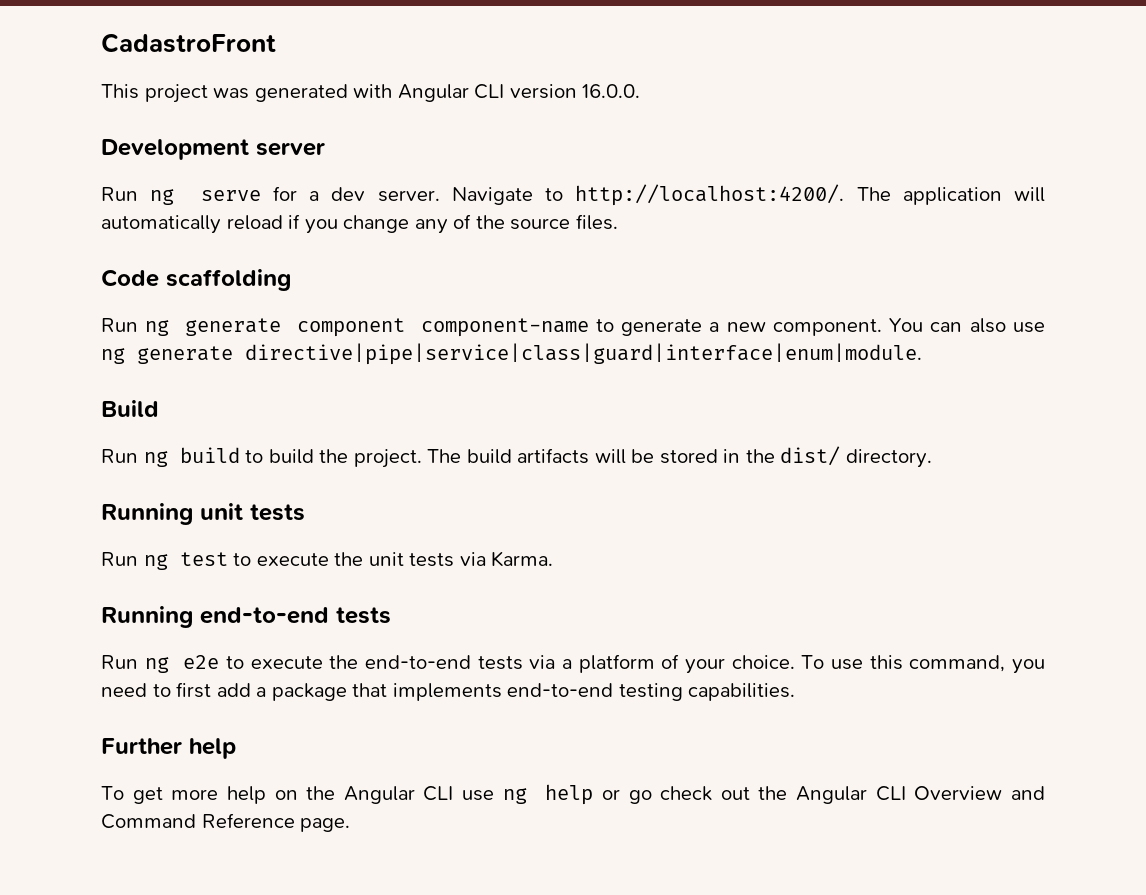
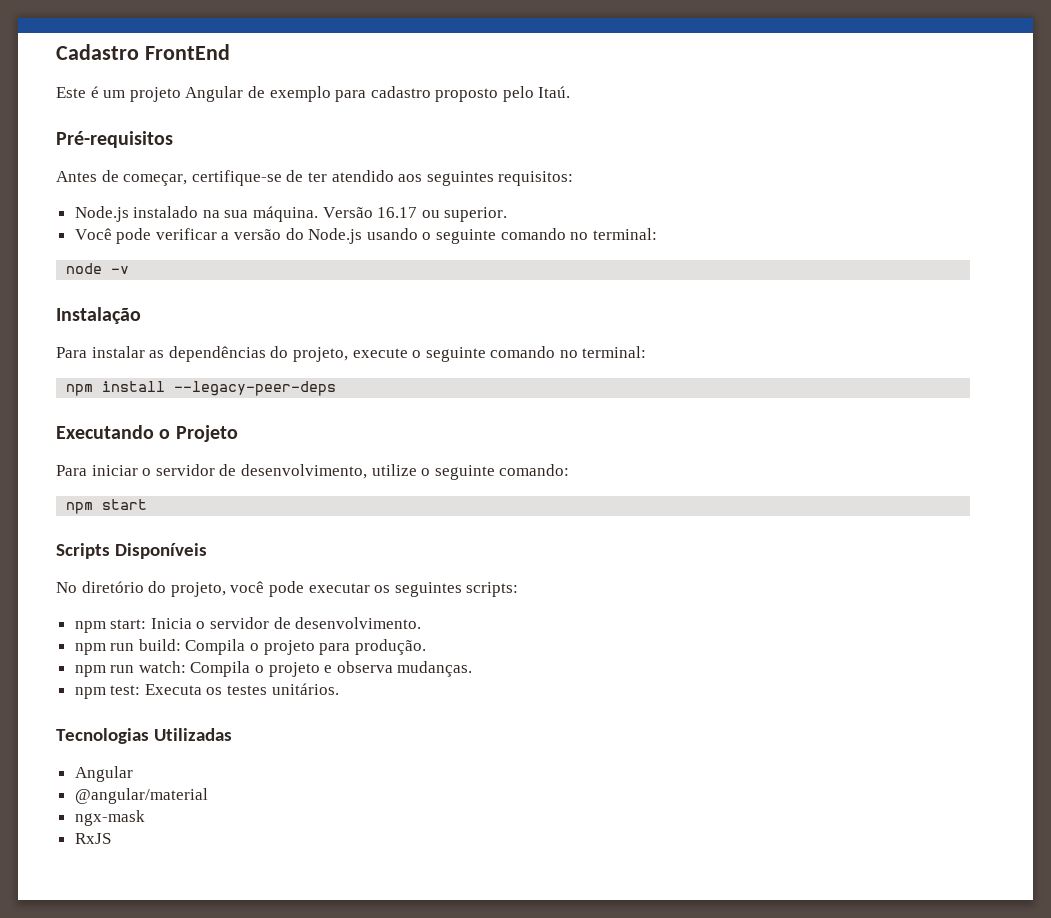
- CadastroFront
- This project was generated with Angular CLI version 16.0.0.
- Development server
- Run ng serve for a dev server. Navigate to http://localhost:4200/. The application will automatically reload if you change any of the source files.
- Code scaffolding
- Run ng generate component component-name to generate a new component. You can also use ng generate directive|pipe|service|class|guard|interface|enum|module.
- Build
- Run ng build to build the project. The build artifacts will be stored in the dist/ directory.
- Running unit tests
- Run ng test to execute the unit tests via Karma.
- Running end-to-end tests
- Run ng e2e to execute the end-to-end tests via a platform of your choice. To use this command, you need to first add a package that implements end-to-end testing capabilities.
- Further help
- To get more help on the Angular CLI use ng help or go check out the Angular CLI Overview and Command Reference page.
+ Cadastro FrontEnd
+ Este é um projeto Angular de exemplo para cadastro proposto pelo Itaú.
+ Pré-requisitos
+ Antes de começar, certifique-se de ter atendido aos seguintes requisitos:
+ Node.js instalado na sua máquina. Versão 16.17 ou superior.
+ Você pode verificar a versão do Node.js usando o seguinte comando no terminal:
+ node -v
+ Instalação
+ Para instalar as dependências do projeto, execute o seguinte comando no terminal:
+ npm install --legacy-peer-deps
+ Executando o Projeto
+ Para iniciar o servidor de desenvolvimento, utilize o seguinte comando:
+ npm start
+ Scripts Disponíveis
+ No diretório do projeto, você pode executar os seguintes scripts:
+ npm start: Inicia o servidor de desenvolvimento.
+ npm run build: Compila o projeto para produção.
+ npm run watch: Compila o projeto e observa mudanças.
+ npm test: Executa os testes unitários.
+ Tecnologias Utilizadas
+ Angular
+ @angular/material
+ ngx-mask
+ RxJS

